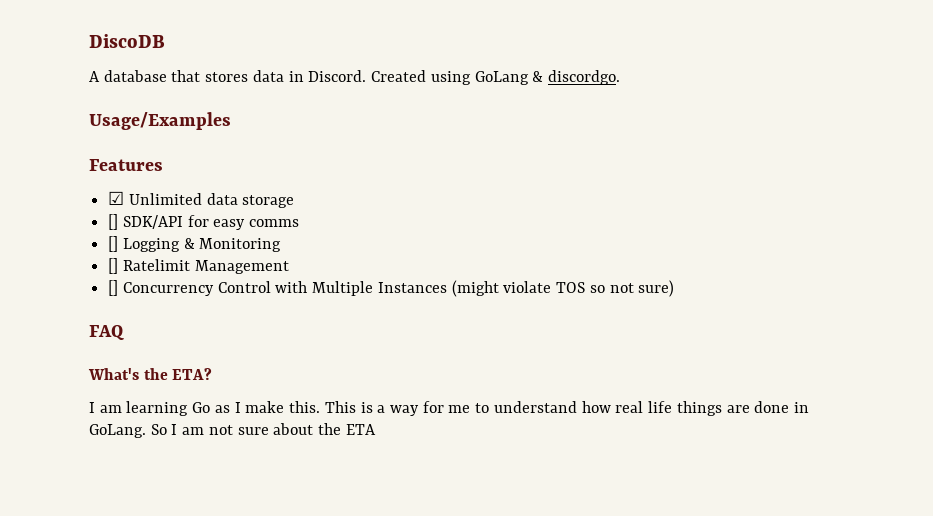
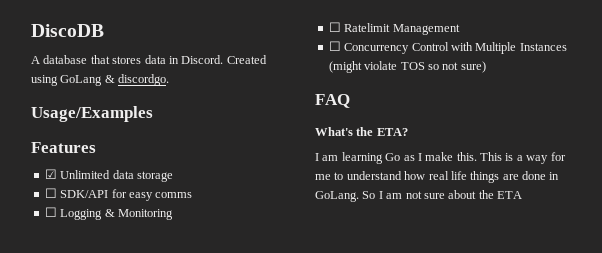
- [] SDK/API for easy comms
+ ☐ SDK/API for easy comms
- [] Logging & Monitoring
+ ☐ Logging & Monitoring
- [] Ratelimit Management
+ ☐ Ratelimit Management
- [] Concurrency Control with Multiple Instances (might violate TOS so not sure)
+ ☐ Concurrency Control with Multiple Instances (might violate TOS so not sure)

